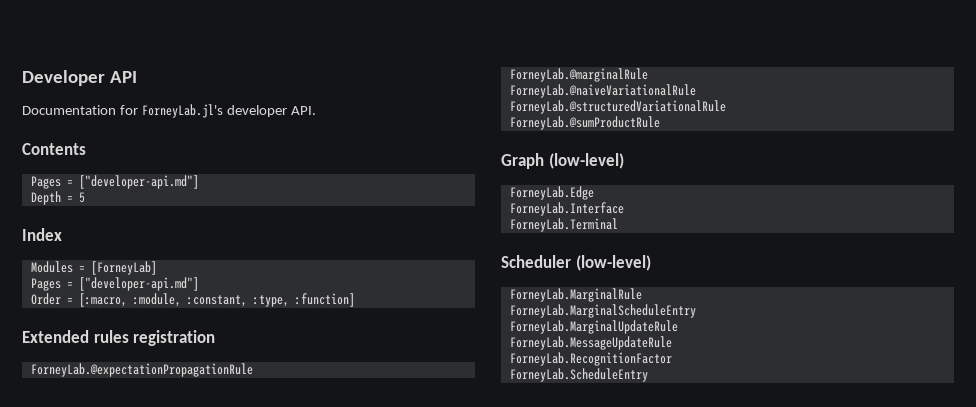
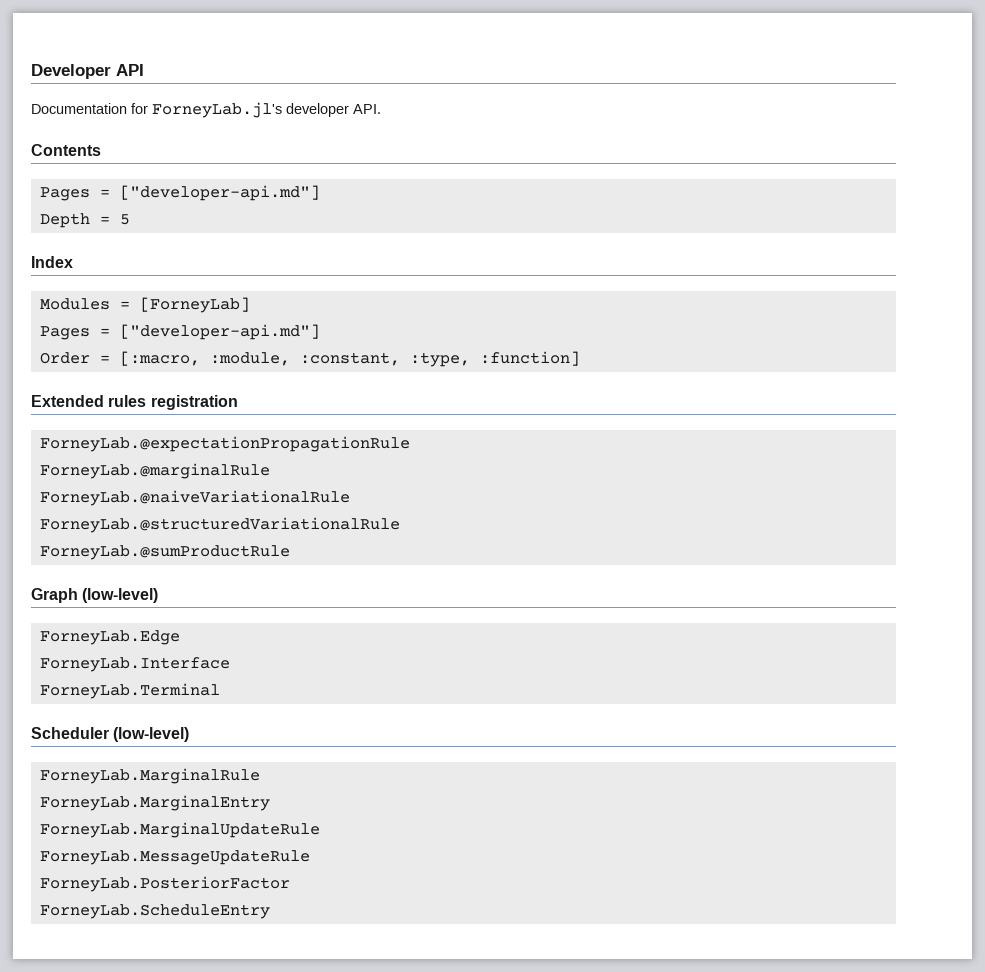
- ForneyLab.MarginalScheduleEntry
+ ForneyLab.MarginalEntry
- ForneyLab.RecognitionFactor
+ ForneyLab.PosteriorFactor

